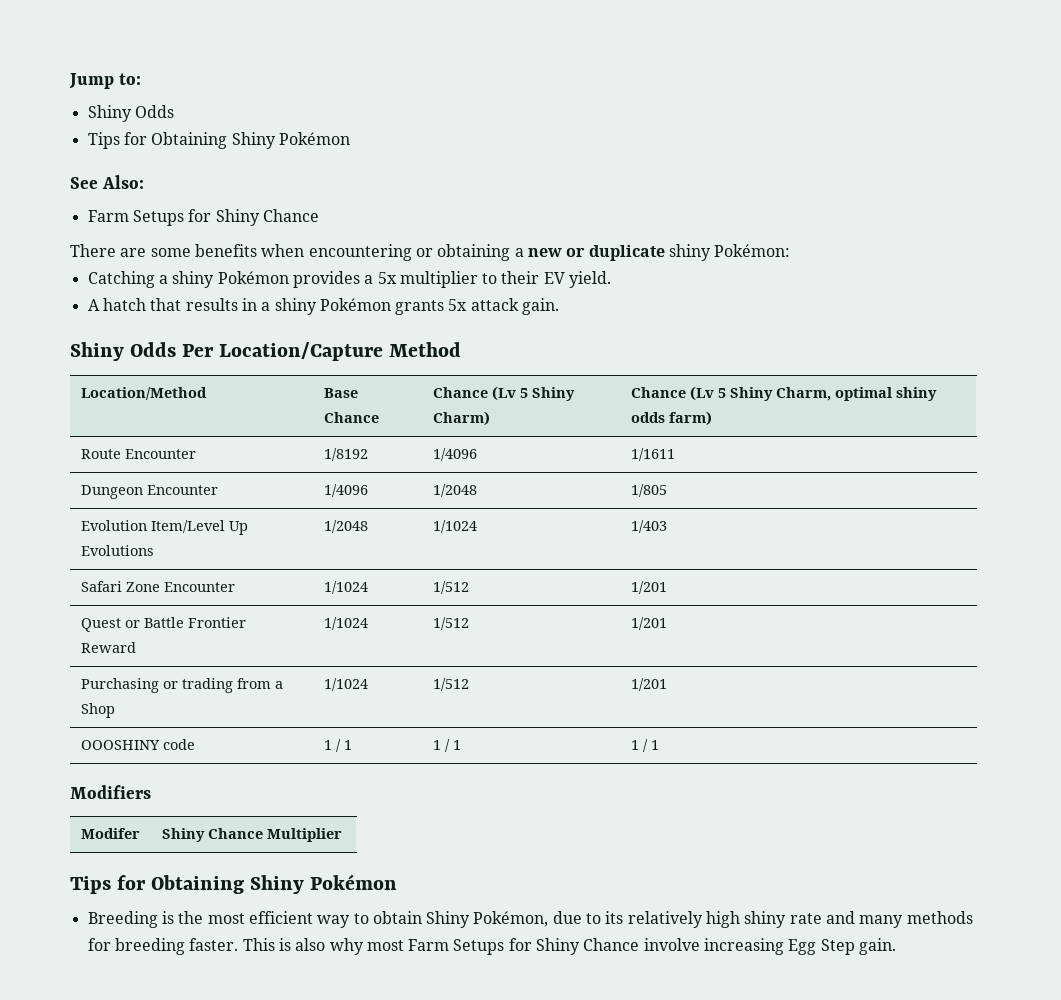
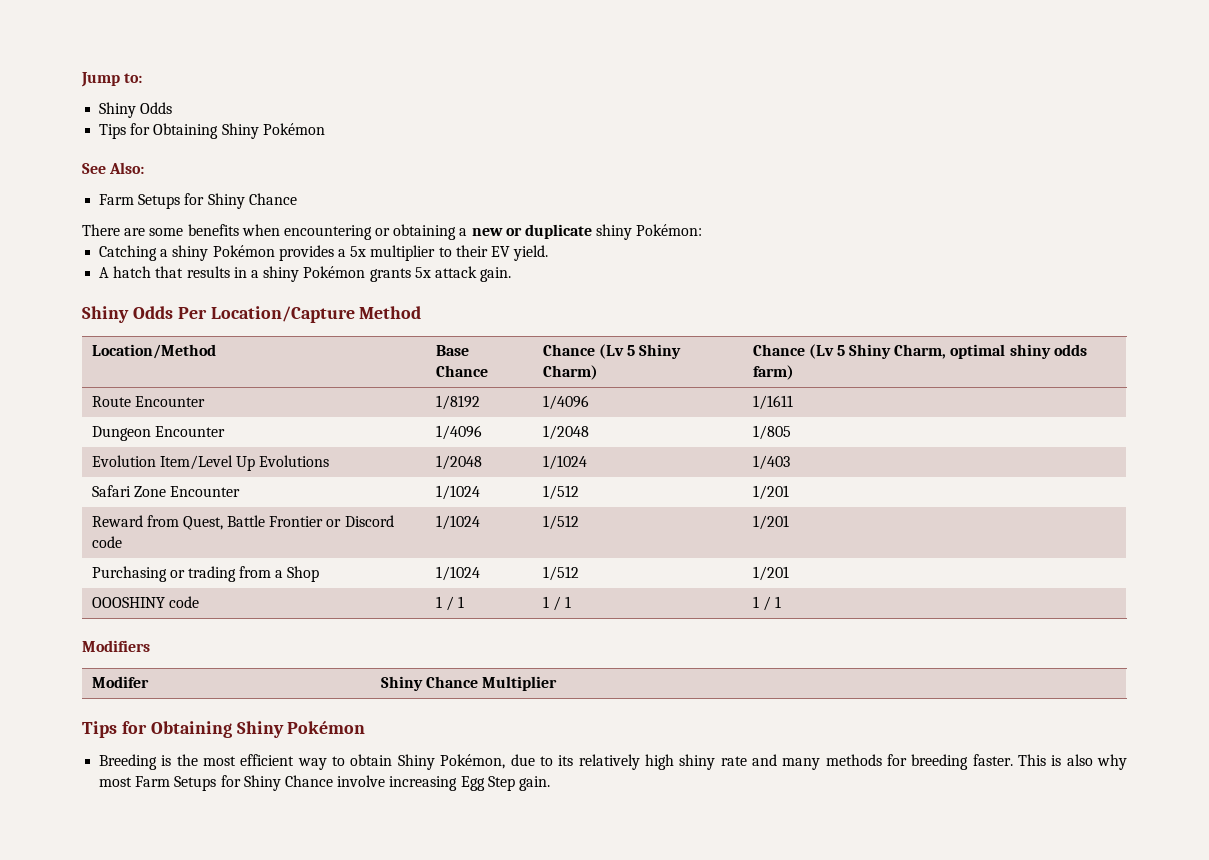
- Quest or Battle Frontier Reward | 1/1024 | 1/512 | 1/201
+ Reward from Quest, Battle Frontier or Discord code | 1/1024 | 1/512 | 1/201

